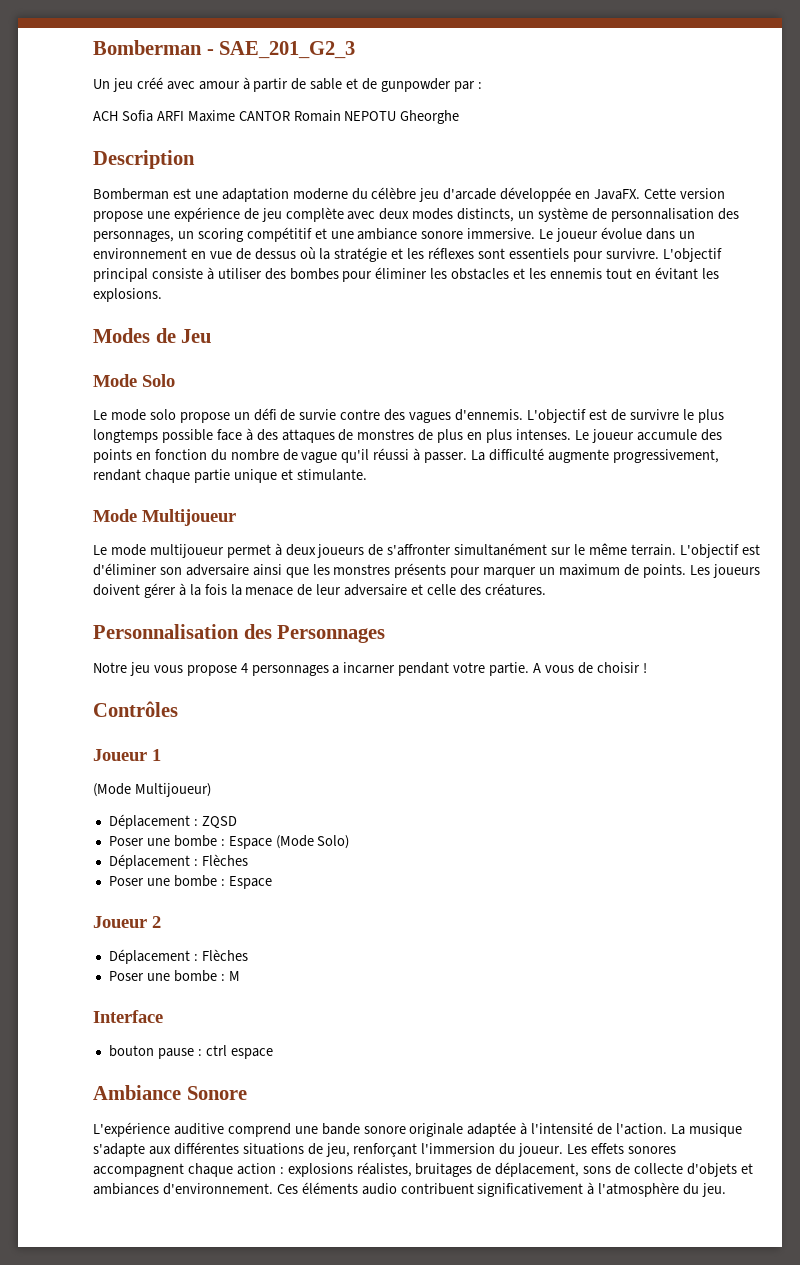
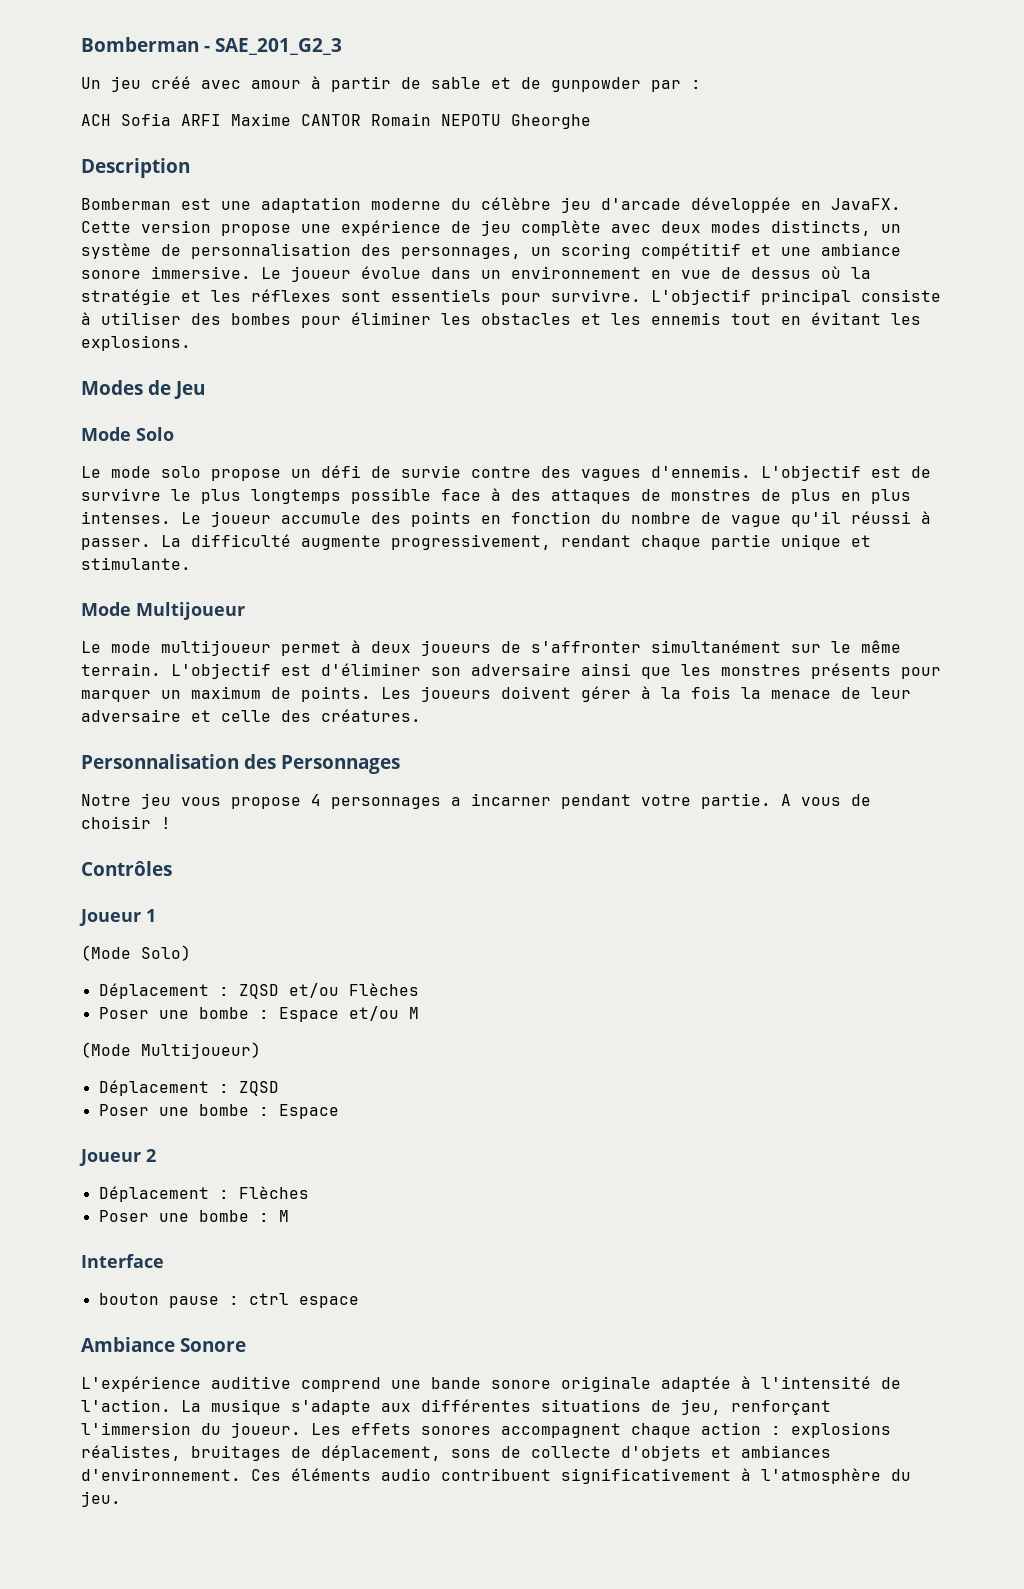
+ (Mode Solo)
+ Déplacement : ZQSD et/ou Flèches
+ Poser une bombe : Espace et/ou M
  (Mode Multijoueur)
  Déplacement : ZQSD
- Poser une bombe : Espace (Mode Solo)
- Déplacement : Flèches

